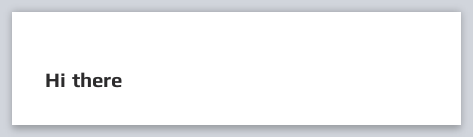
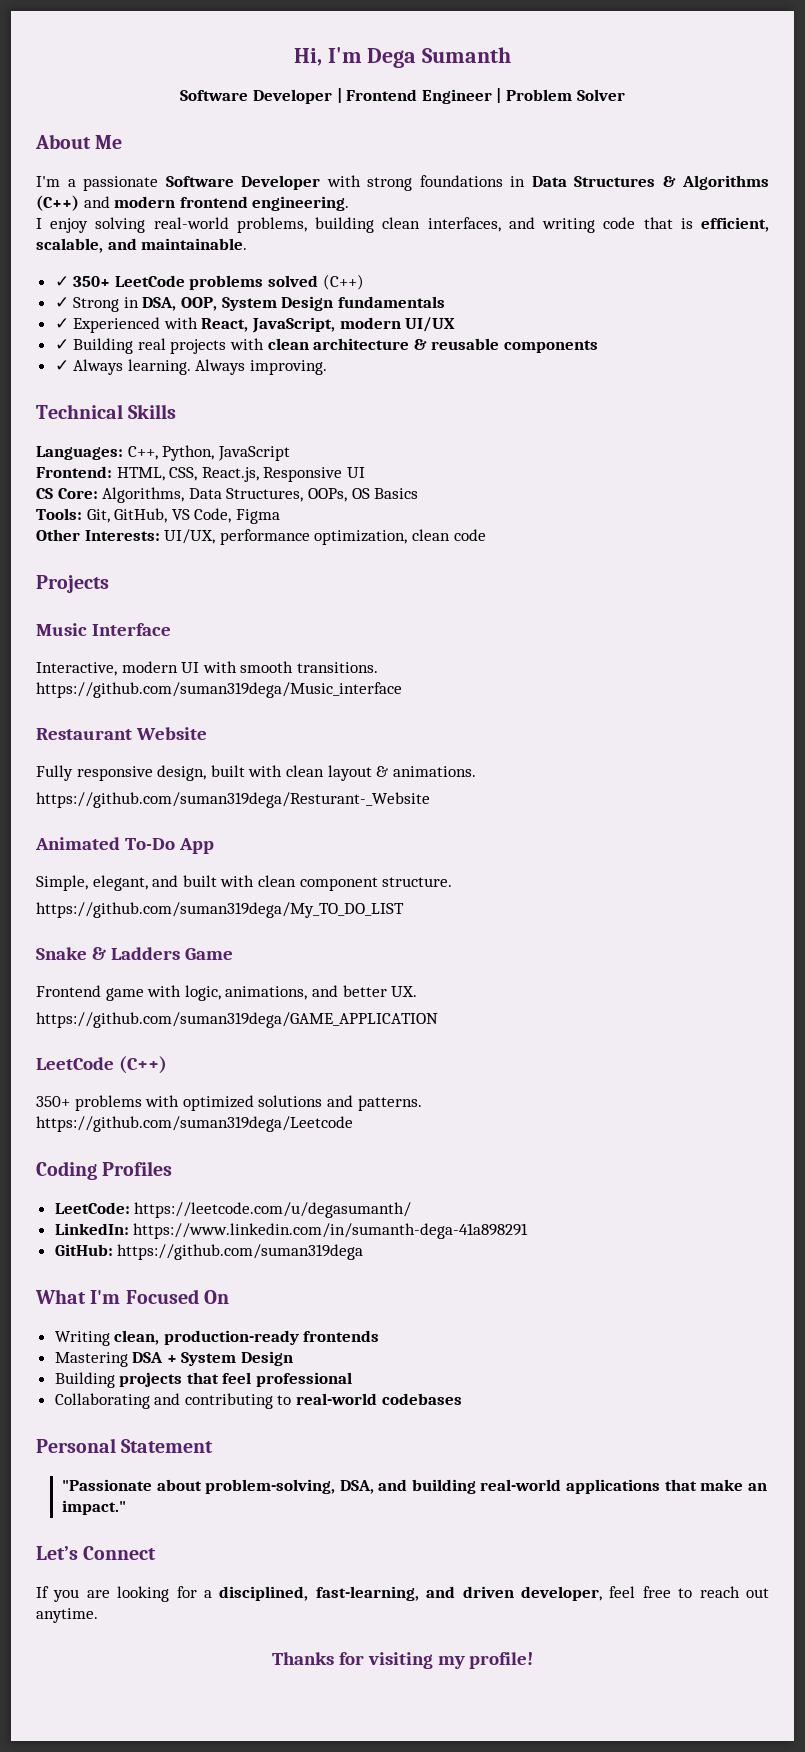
- Hi there
+ Hi, I'm Dega Sumanth
+ Software Developer | Frontend Engineer | Problem Solver
+ About Me
+ I'm a passionate Software Developer with strong foundations in Data Structures & Algorithms (C++) and modern frontend engineering.
+ I enjoy solving real-world problems, building clean interfaces, and writing code that is efficient, scalable, and maintainable.
+ ✓ 350+ LeetCode problems solved (C++)
+ ✓ Strong in DSA, OOP, System Design fundamentals
+ ✓ Experienced with React, JavaScript, modern UI/UX
+ ✓ Building real projects with clean architecture & reusable components
+ ✓ Always learning. Always improving.
+ Technical Skills
+ Languages: C++, Python, JavaScript
+ Frontend: HTML, CSS, React.js, Responsive UI
+ CS Core: Algorithms, Data Structures, OOPs, OS Basics
+ Tools: Git, GitHub, VS Code, Figma
+ Other Interests: UI/UX, performance optimization, clean code
+ Projects
+ Music Interface
+ Interactive, modern UI with smooth transitions.
+ https://github.com/suman319dega/Music_interface
+ Restaurant Website
+ Fully responsive design, built with clean layout & animations.
+ https://github.com/suman319dega/Resturant-_Website
+ Animated To-Do App
+ Simple, elegant, and built with clean component structure.
+ https://github.com/suman319dega/My_TO_DO_LIST
+ Snake & Ladders Game
+ Frontend game with logic, animations, and better UX.
+ https://github.com/suman319dega/GAME_APPLICATION
+ LeetCode (C++)
+ 350+ problems with optimized solutions and patterns.
+ https://github.com/suman319dega/Leetcode
+ Coding Profiles
+ LeetCode: https://leetcode.com/u/degasumanth/
+ LinkedIn: https://www.linkedin.com/in/sumanth-dega-41a898291
+ GitHub: https://github.com/suman319dega
+ What I'm Focused On
+ Writing clean, production-ready frontends
+ Mastering DSA + System Design
+ Building projects that feel professional
+ Collaborating and contributing to real-world codebases
+ Personal Statement
+ "Passionate about problem-solving, DSA, and building real-world applications that make an impact."
+ Let’s Connect
+ If you are looking for a disciplined, fast-learning, and driven developer, feel free to reach out anytime.
+ Thanks for visiting my profile!

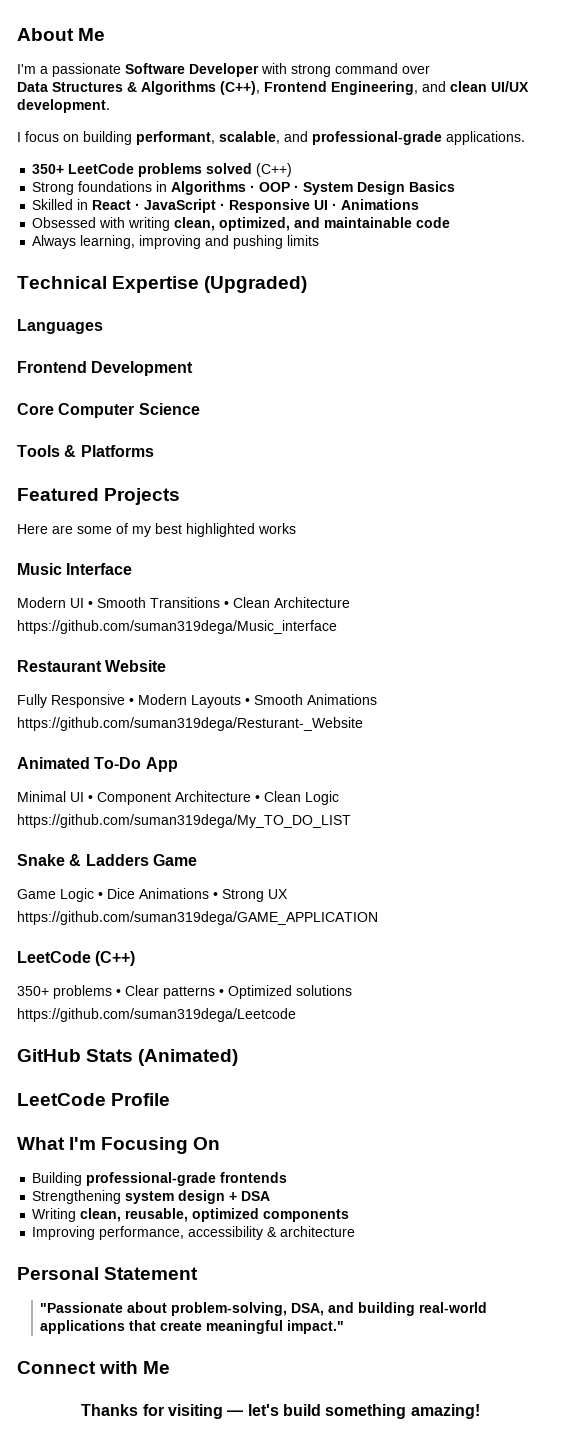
- Hi, I'm Dega Sumanth
- Software Developer | Frontend Engineer | Problem Solver
- I'm a passionate Software Developer with strong foundations in Data Structures & Algorithms (C++) and modern frontend engineering.
- I enjoy solving real-world problems, building clean interfaces, and writing code that is efficient, scalable, and maintainable.
- ✓ 350+ LeetCode problems solved (C++)
+ I'm a passionate Software Developer with strong command over
+ Data Structures & Algorithms (C++), Frontend Engineering, and clean UI/UX development.
+ I focus on building performant, scalable, and professional-grade applications.
+ 350+ LeetCode problems solved (C++)
- ✓ Strong in DSA, OOP, System Design fundamentals
- ✓ Experienced with React, JavaScript, modern UI/UX
- ✓ Building real projects with clean architecture & reusable components
- ✓ Always learning. Always improving.
- Technical Skills
- Languages: C++, Python, JavaScript
- Frontend: HTML, CSS, React.js, Responsive UI
- CS Core: Algorithms, Data Structures, OOPs, OS Basics
- Tools: Git, GitHub, VS Code, Figma
- Other Interests: UI/UX, performance optimization, clean code
- Projects
+ Strong foundations in Algorithms · OOP · System Design Basics
+ Skilled in React · JavaScript · Responsive UI · Animations
+ Obsessed with writing clean, optimized, and maintainable code
+ Always learning, improving and pushing limits
+ Technical Expertise (Upgraded)
+ Languages
+ Frontend Development
+ Core Computer Science
+ Tools & Platforms
+ Featured Projects
+ Here are some of my best highlighted works
  Music Interface
- Interactive, modern UI with smooth transitions.
+ Modern UI • Smooth Transitions • Clean Architecture
  https://github.com/suman319dega/Music_interface
  Restaurant Website
- Fully responsive design, built with clean layout & animations.
+ Fully Responsive • Modern Layouts • Smooth Animations
  https://github.com/suman319dega/Resturant-_Website
  Animated To-Do App
- Simple, elegant, and built with clean component structure.
+ Minimal UI • Component Architecture • Clean Logic
- Frontend game with logic, animations, and better UX.
+ Game Logic • Dice Animations • Strong UX
- 350+ problems with optimized solutions and patterns.
+ 350+ problems • Clear patterns • Optimized solutions
- Coding Profiles
- LeetCode: https://leetcode.com/u/degasumanth/
- LinkedIn: https://www.linkedin.com/in/sumanth-dega-41a898291
- GitHub: https://github.com/suman319dega
+ GitHub Stats (Animated)
+ LeetCode Profile
- What I'm Focused On
+ What I'm Focusing On
- Writing clean, production-ready frontends
- Mastering DSA + System Design
- Building projects that feel professional
- Collaborating and contributing to real-world codebases
+ Building professional-grade frontends
+ Strengthening system design + DSA
+ Writing clean, reusable, optimized components
+ Improving performance, accessibility & architecture
- "Passionate about problem-solving, DSA, and building real-world applications that make an impact."
+ "Passionate about problem-solving, DSA, and building real-world applications that create meaningful impact."
- Let’s Connect
- If you are looking for a disciplined, fast-learning, and driven developer, feel free to reach out anytime.
- Thanks for visiting my profile!
+ Connect with Me
+ Thanks for visiting — let's build something amazing!

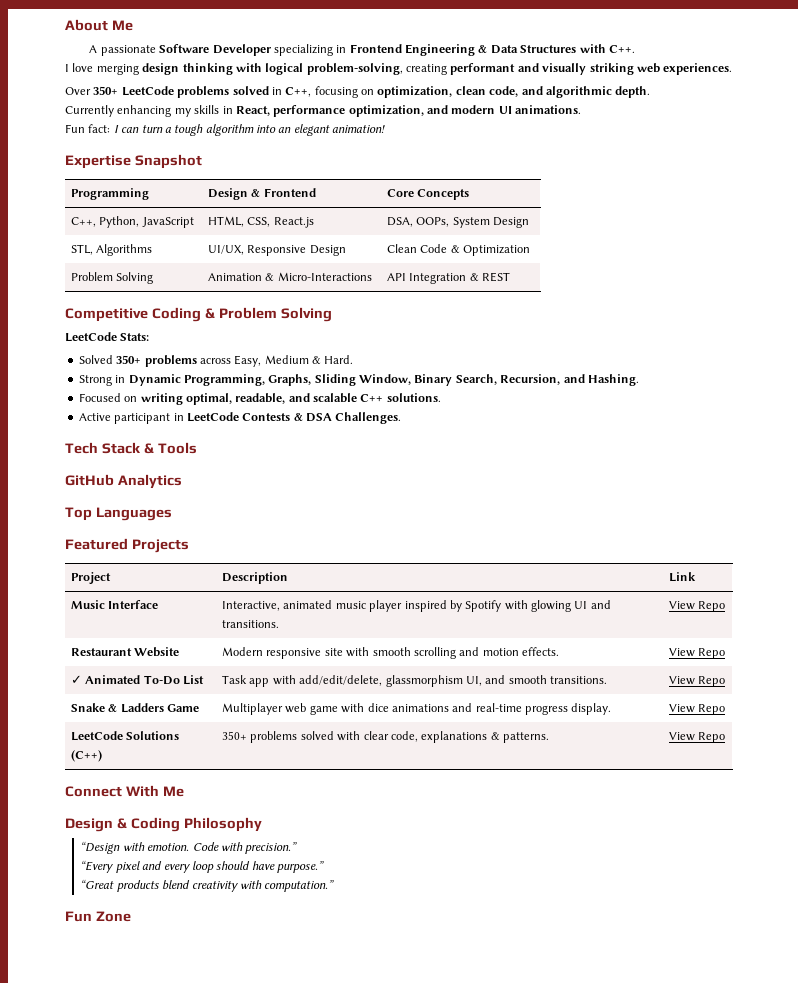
- I'm a passionate Software Developer with strong command over
- Data Structures & Algorithms (C++), Frontend Engineering, and clean UI/UX development.
- I focus on building performant, scalable, and professional-grade applications.
- 350+ LeetCode problems solved (C++)
- Strong foundations in Algorithms · OOP · System Design Basics
- Skilled in React · JavaScript · Responsive UI · Animations
- Obsessed with writing clean, optimized, and maintainable code
- Always learning, improving and pushing limits
- Technical Expertise (Upgraded)
- Languages
- Frontend Development
- Core Computer Science
- Tools & Platforms
+ A passionate Software Developer specializing in Frontend Engineering & Data Structures with C++.
+ I love merging design thinking with logical problem-solving, creating performant and visually striking web experiences.
+ Over 350+ LeetCode problems solved in C++, focusing on optimization, clean code, and algorithmic depth.
+ Currently enhancing my skills in React, performance optimization, and modern UI animations.
+ Fun fact: I can turn a tough algorithm into an elegant animation!
+ Expertise Snapshot
+ Programming | Design & Frontend | Core Concepts
+ C++, Python, JavaScript | HTML, CSS, React.js | DSA, OOPs, System Design
+ STL, Algorithms | UI/UX, Responsive Design | Clean Code & Optimization
+ Problem Solving | Animation & Micro-Interactions | API Integration & REST
+ Competitive Coding & Problem Solving
+ LeetCode Stats:
+ Solved 350+ problems across Easy, Medium & Hard.
+ Strong in Dynamic Programming, Graphs, Sliding Window, Binary Search, Recursion, and Hashing.
+ Focused on writing optimal, readable, and scalable C++ solutions.
+ Active participant in LeetCode Contests & DSA Challenges.
+ Tech Stack & Tools
+ GitHub Analytics
+ Top Languages
  Featured Projects
- Here are some of my best highlighted works
- Music Interface
- Modern UI • Smooth Transitions • Clean Architecture
- https://github.com/suman319dega/Music_interface
- Restaurant Website
- Fully Responsive • Modern Layouts • Smooth Animations
- https://github.com/suman319dega/Resturant-_Website
- Animated To-Do App
- Minimal UI • Component Architecture • Clean Logic
- https://github.com/suman319dega/My_TO_DO_LIST
- Snake & Ladders Game
- Game Logic • Dice Animations • Strong UX
- https://github.com/suman319dega/GAME_APPLICATION
- LeetCode (C++)
- 350+ problems • Clear patterns • Optimized solutions
- https://github.com/suman319dega/Leetcode
- GitHub Stats (Animated)
- LeetCode Profile
- What I'm Focusing On
- Building professional-grade frontends
- Strengthening system design + DSA
- Writing clean, reusable, optimized components
- Improving performance, accessibility & architecture
- Personal Statement
- "Passionate about problem-solving, DSA, and building real-world applications that create meaningful impact."
+ Project | Description | Link
+ Music Interface | Interactive, animated music player inspired by Spotify with glowing UI and transitions. | View Repo
+ Restaurant Website | Modern responsive site with smooth scrolling and motion effects. | View Repo
+ ✓ Animated To-Do List | Task app with add/edit/delete, glassmorphism UI, and smooth transitions. | View Repo
+ Snake & Ladders Game | Multiplayer web game with dice animations and real-time progress display. | View Repo
+ LeetCode Solutions (C++) | 350+ problems solved with clear code, explanations & patterns. | View Repo
- Connect with Me
- Thanks for visiting — let's build something amazing!
+ Connect With Me
+ Design & Coding Philosophy
+ “Design with emotion. Code with precision.”
+ “Every pixel and every loop should have purpose.”
+ “Great products blend creativity with computation.”
+ Fun Zone

